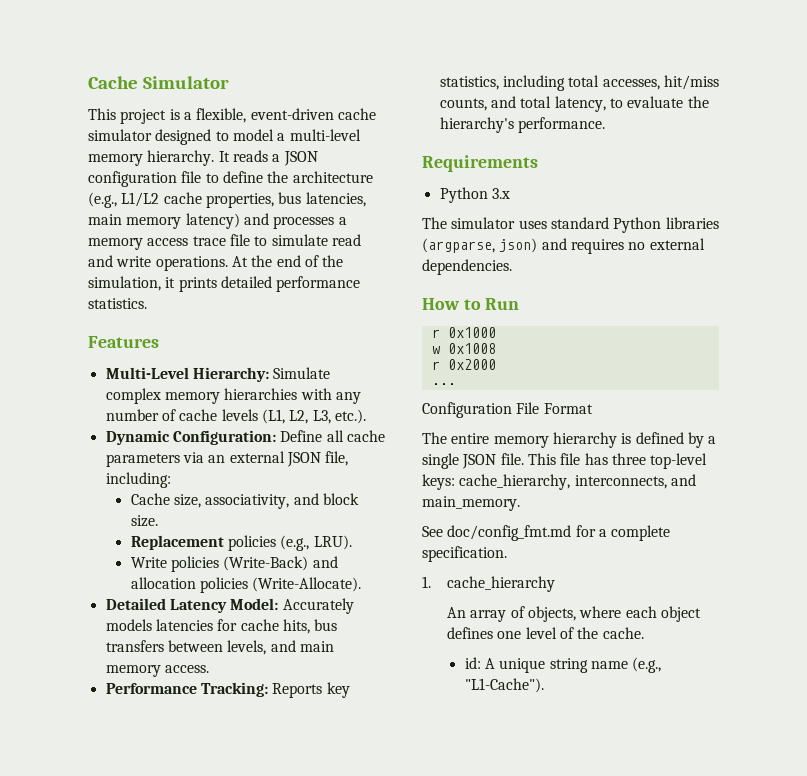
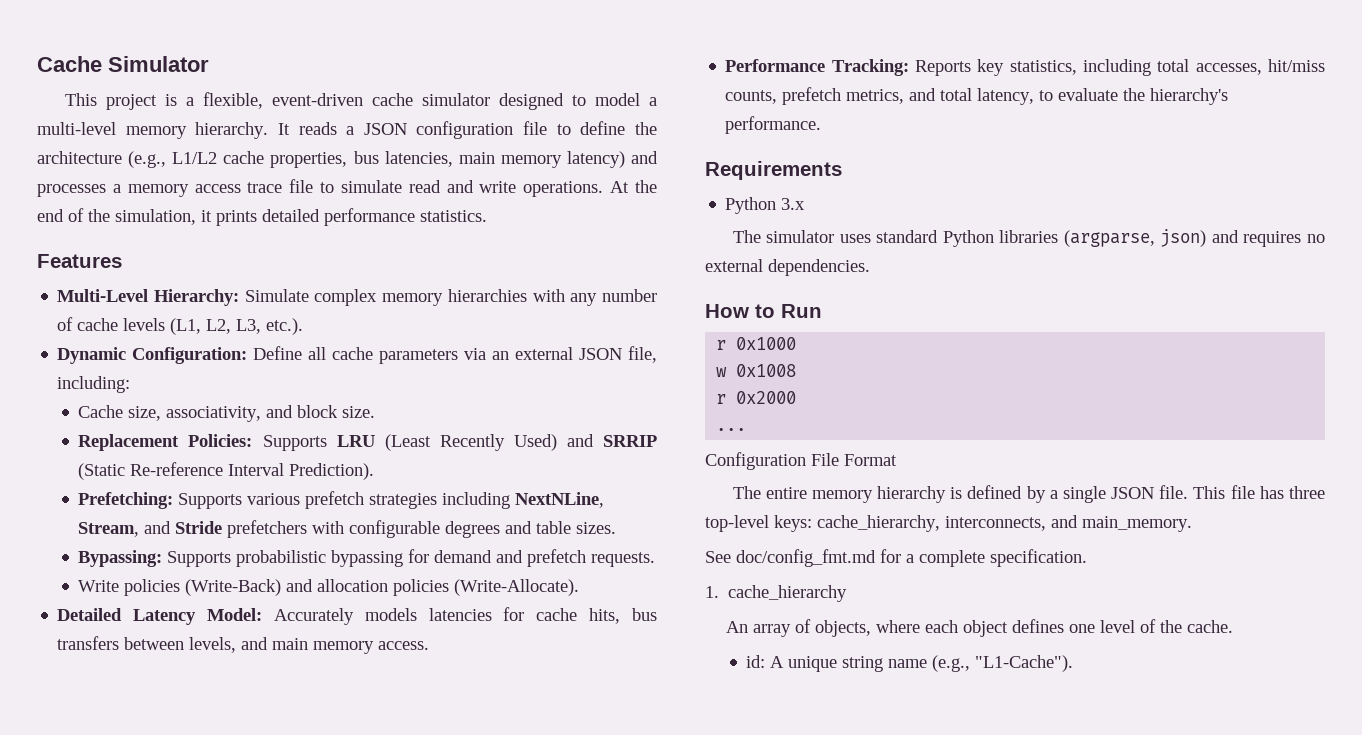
- Replacement policies (e.g., LRU).
+ Replacement Policies: Supports LRU (Least Recently Used) and SRRIP (Static Re-reference Interval Prediction).
+ Prefetching: Supports various prefetch strategies including NextNLine, Stream, and Stride prefetchers with configurable degrees and table sizes.
+ Bypassing: Supports probabilistic bypassing for demand and prefetch requests.
- Performance Tracking: Reports key statistics, including total accesses, hit/miss counts, and total latency, to evaluate the hierarchy's performance.
+ Performance Tracking: Reports key statistics, including total accesses, hit/miss counts, prefetch metrics, and total latency, to evaluate the hierarchy's performance.

